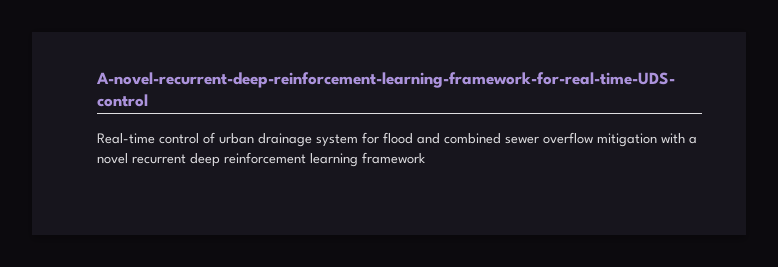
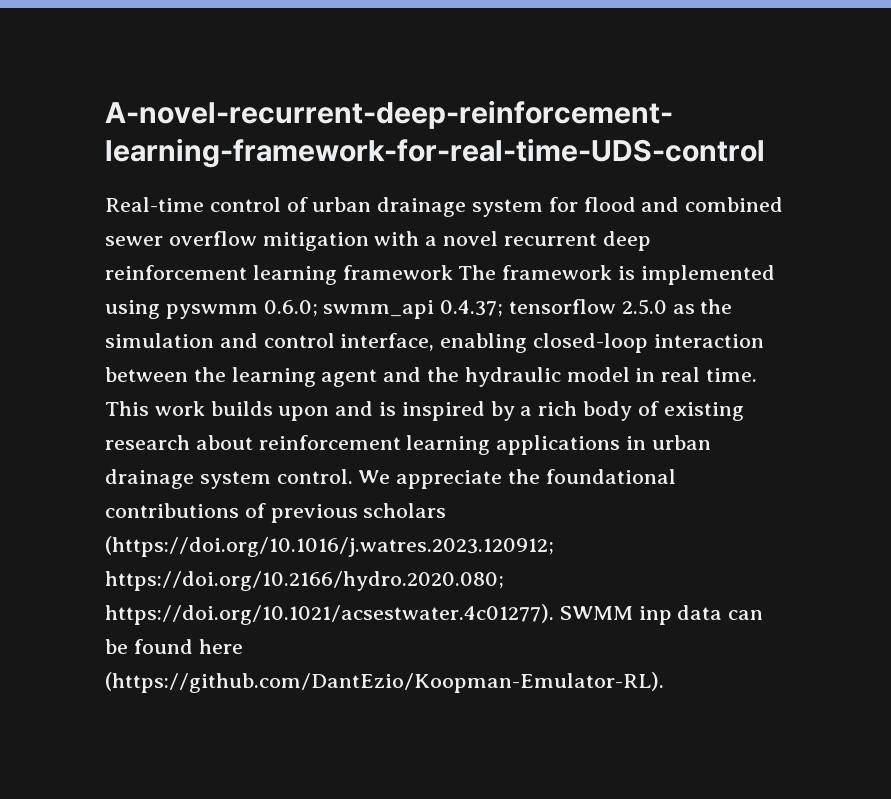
- Real-time control of urban drainage system for flood and combined sewer overflow mitigation with a novel recurrent deep reinforcement learning framework
+ Real-time control of urban drainage system for flood and combined sewer overflow mitigation with a novel recurrent deep reinforcement learning framework The framework is implemented using pyswmm 0.6.0; swmm_api 0.4.37; tensorflow 2.5.0 as the simulation and control interface, enabling closed-loop interaction between the learning agent and the hydraulic model in real time. This work builds upon and is inspired by a rich body of existing research about reinforcement learning applications in urban drainage system control. We appreciate the foundational contributions of previous scholars (https://doi.org/10.1016/j.watres.2023.120912; https://doi.org/10.2166/hydro.2020.080; https://doi.org/10.1021/acsestwater.4c01277). SWMM inp data can be found here (https://github.com/DantEzio/Koopman-Emulator-RL).

